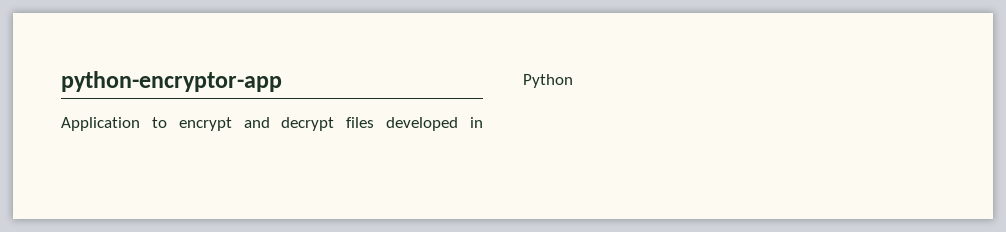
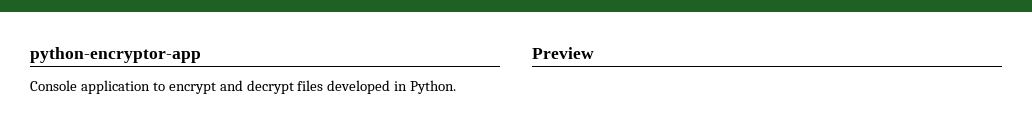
- Application to encrypt and decrypt files developed in Python
+ Console application to encrypt and decrypt files developed in Python.
+ Preview

